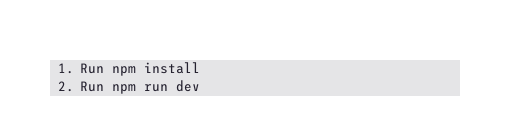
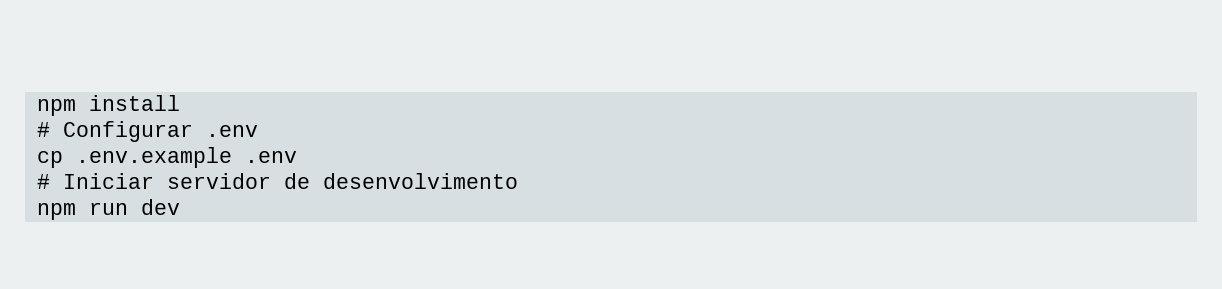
- 1. Run npm install
+ npm install
- 2. Run npm run dev
+ # Configurar .env
+ cp .env.example .env
+ # Iniciar servidor de desenvolvimento
+ npm run dev

